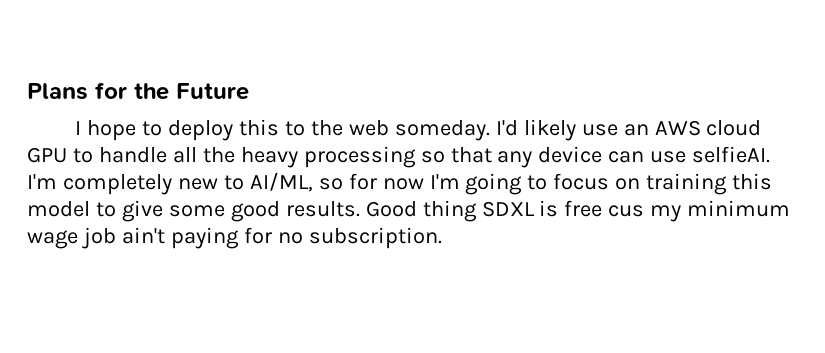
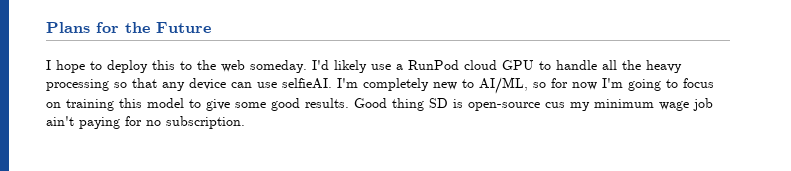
- I'd likely use an AWS cloud GPU to handle all the heavy processing so that any device can use selfieAI.
+ I'd likely use a RunPod cloud GPU to handle all the heavy processing so that any device can use selfieAI.
- Good thing SDXL is free cus my minimum wage job ain't paying for no subscription.
+ Good thing SD is open-source cus my minimum wage job ain't paying for no subscription.

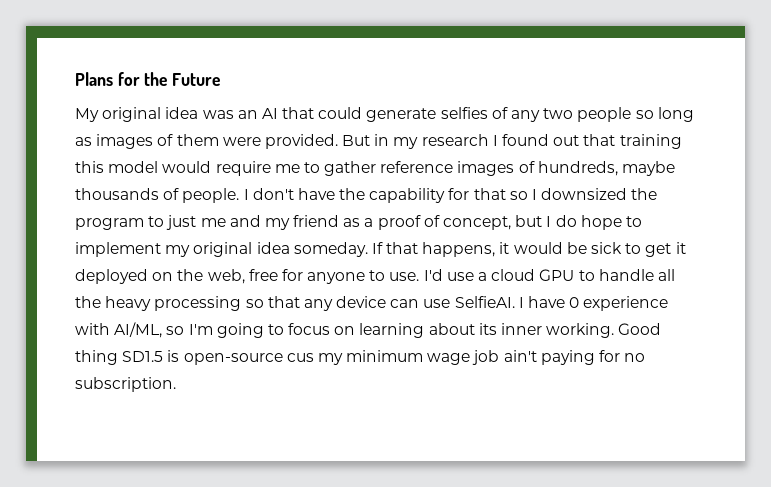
- I hope to deploy this to the web someday. I'd likely use a RunPod cloud GPU to handle all the heavy processing so that any device can use selfieAI. I'm completely new to AI/ML, so for now I'm going to focus on training this model to give some good results.
+ My original idea was an AI that could generate selfies of any two people so long as images of them were provided. But in my research I found out that training this model would require me to gather reference images of hundreds, maybe thousands of people. I don't have the capability for that so I downsized the program to just me and my friend as a proof of concept, but I do hope to implement my original idea someday. If that happens, it would be sick to get it deployed on the web, free for anyone to use. I'd use a cloud GPU to handle all the heavy processing so that any device can use SelfieAI. I have 0 experience with AI/ML, so I'm going to focus on learning about its inner working.
- Good thing SD is open-source cus my minimum wage job ain't paying for no subscription.
+ Good thing SD1.5 is open-source cus my minimum wage job ain't paying for no subscription.

